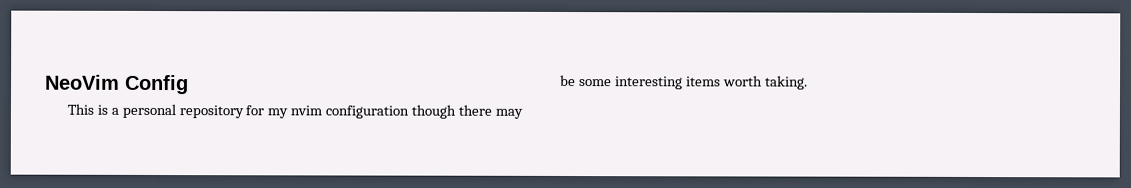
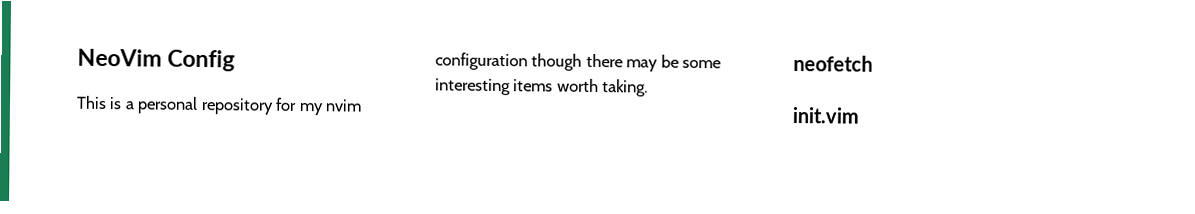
+ neofetch
+ init.vim

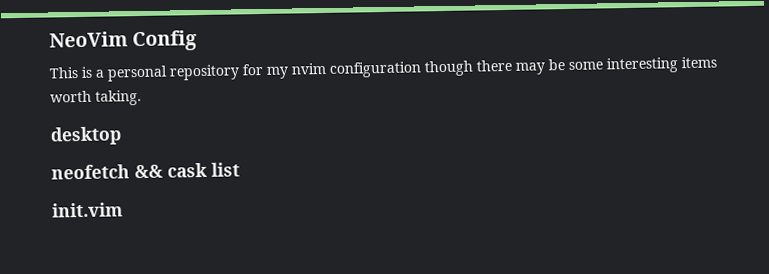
+ desktop
- neofetch
+ neofetch && cask list

